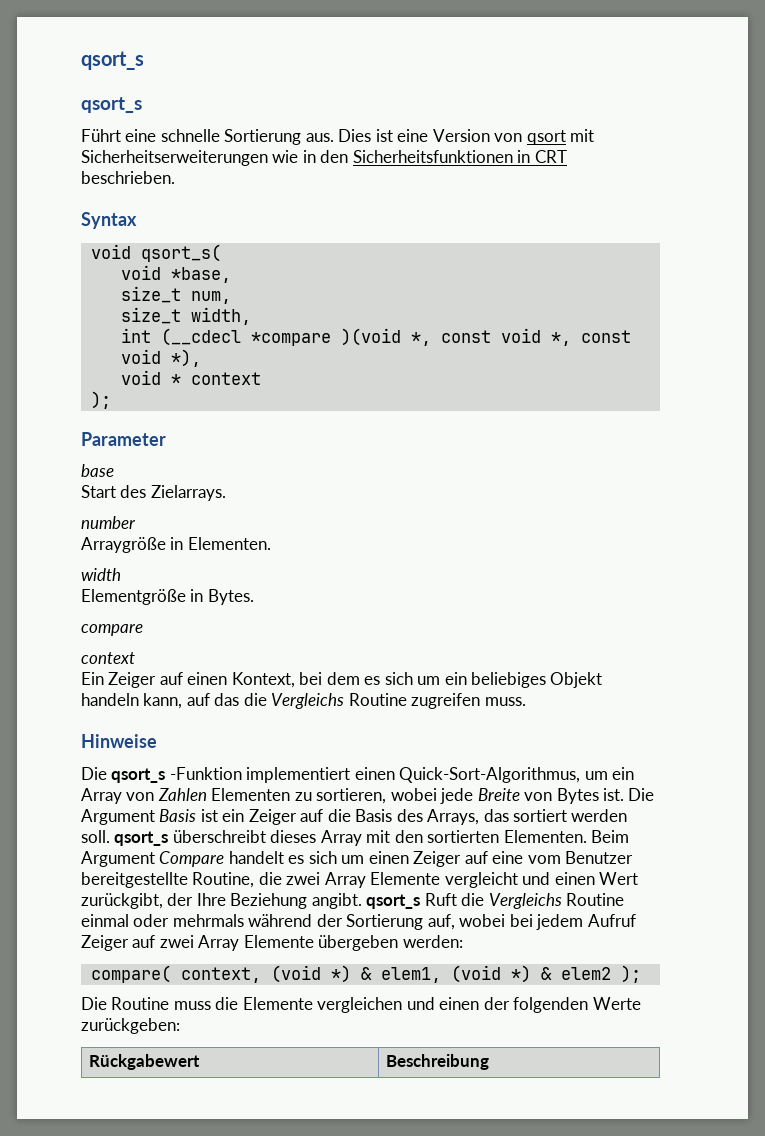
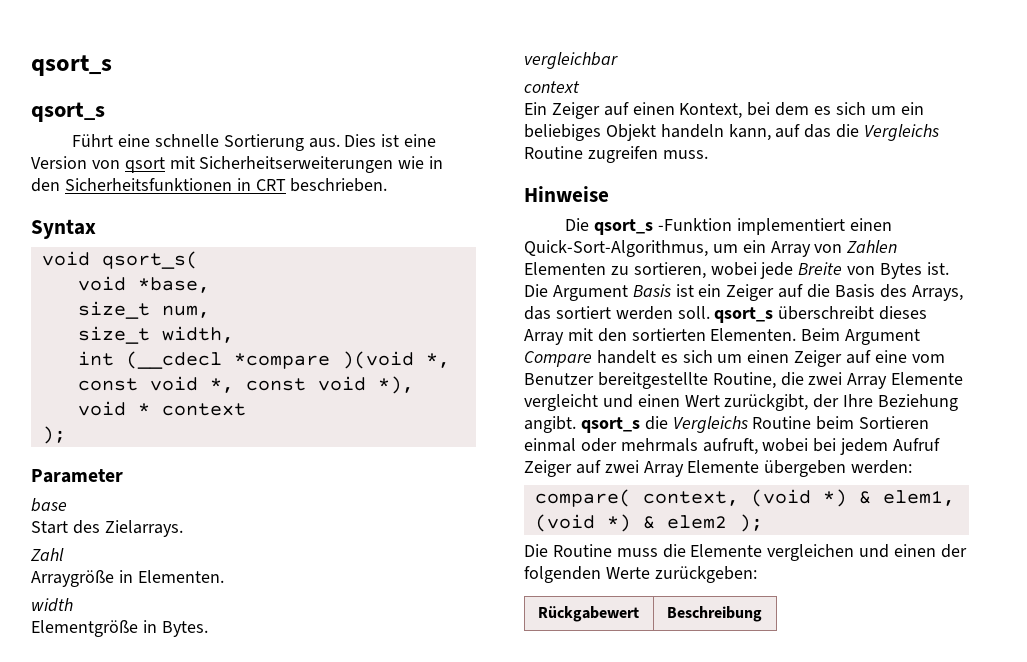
- number
+ Zahl
- compare
+ vergleichbar
- Beim Argument Compare handelt es sich um einen Zeiger auf eine vom Benutzer bereitgestellte Routine, die zwei Array Elemente vergleicht und einen Wert zurückgibt, der Ihre Beziehung angibt. qsort_s Ruft die Vergleichs Routine einmal oder mehrmals während der Sortierung auf, wobei bei jedem Aufruf Zeiger auf zwei Array Elemente übergeben werden:
+ Beim Argument Compare handelt es sich um einen Zeiger auf eine vom Benutzer bereitgestellte Routine, die zwei Array Elemente vergleicht und einen Wert zurückgibt, der Ihre Beziehung angibt. qsort_s die Vergleichs Routine beim Sortieren einmal oder mehrmals aufruft, wobei bei jedem Aufruf Zeiger auf zwei Array Elemente übergeben werden:

